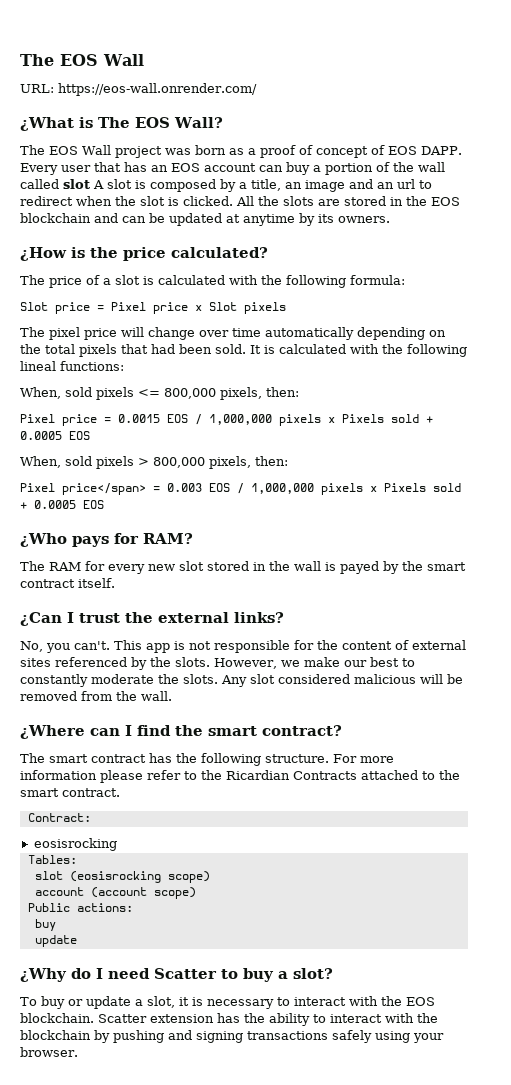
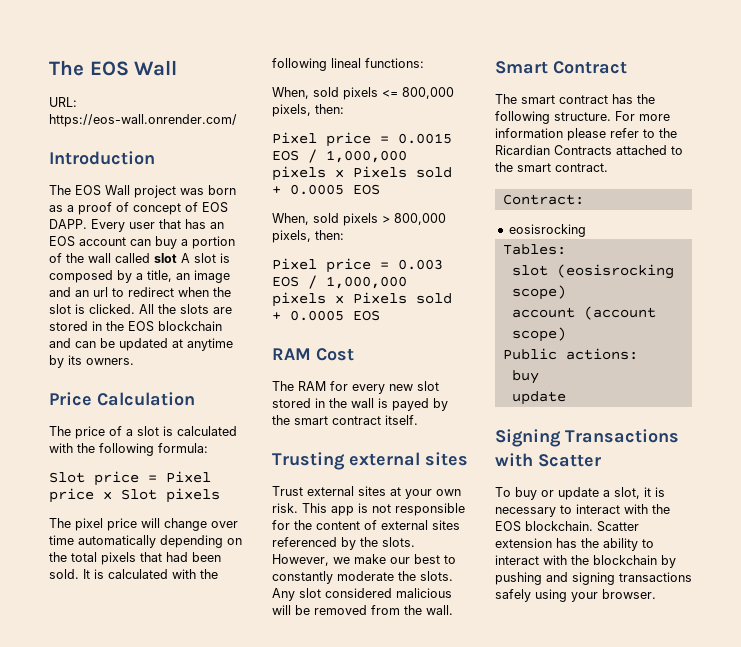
- ¿What is The EOS Wall?
+ Introduction
- ¿How is the price calculated?
+ Price Calculation
- Pixel price</span> = 0.003 EOS / 1,000,000 pixels x Pixels sold + 0.0005 EOS
+ Pixel price = 0.003 EOS / 1,000,000 pixels x Pixels sold + 0.0005 EOS
- ¿Who pays for RAM?
+ RAM Cost
- ¿Can I trust the external links?
- No, you can't.
+ Trusting external sites
+ Trust external sites at your own risk.
- ¿Where can I find the smart contract?
+ Smart Contract
- ¿Why do I need Scatter to buy a slot?
+ Signing Transactions with Scatter

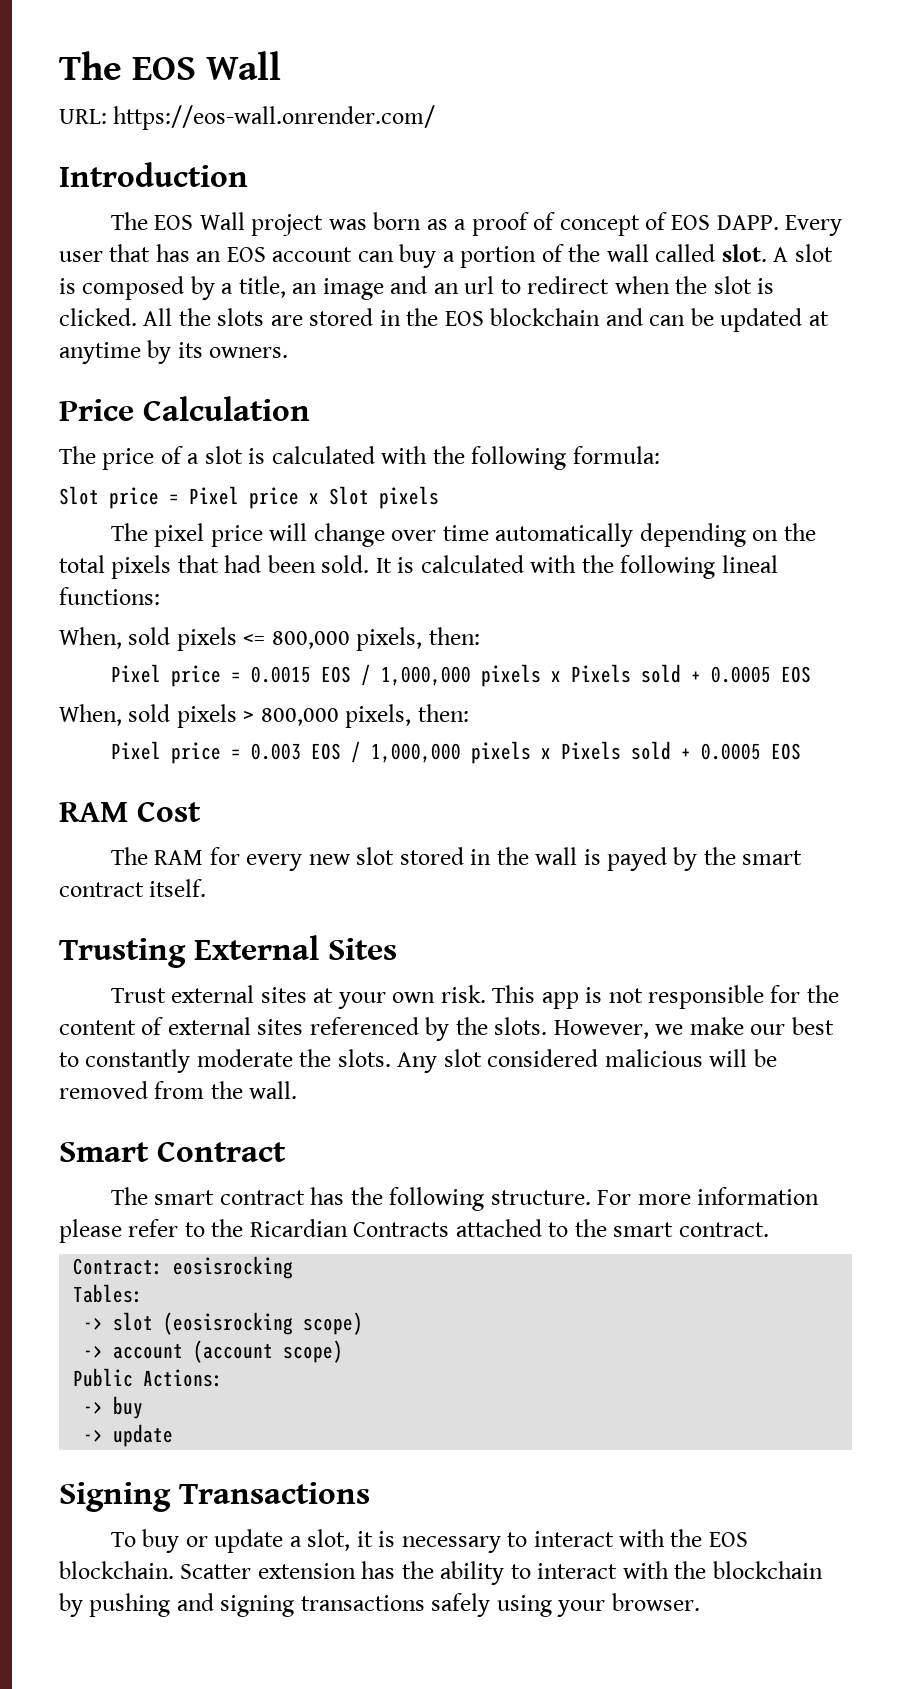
- Every user that has an EOS account can buy a portion of the wall called slot A slot is composed by a title, an image and an url to redirect when the slot is clicked.
+ Every user that has an EOS account can buy a portion of the wall called slot. A slot is composed by a title, an image and an url to redirect when the slot is clicked.
- Trusting external sites
+ Trusting External Sites
- Contract:
- eosisrocking
+ Contract: eosisrocking
- slot (eosisrocking scope)
+ -> slot (eosisrocking scope)
- account (account scope)
+ -> account (account scope)
- Public actions:
- buy
- update
+ Public Actions:
+ -> buy
+ -> update
- Signing Transactions with Scatter
+ Signing Transactions

